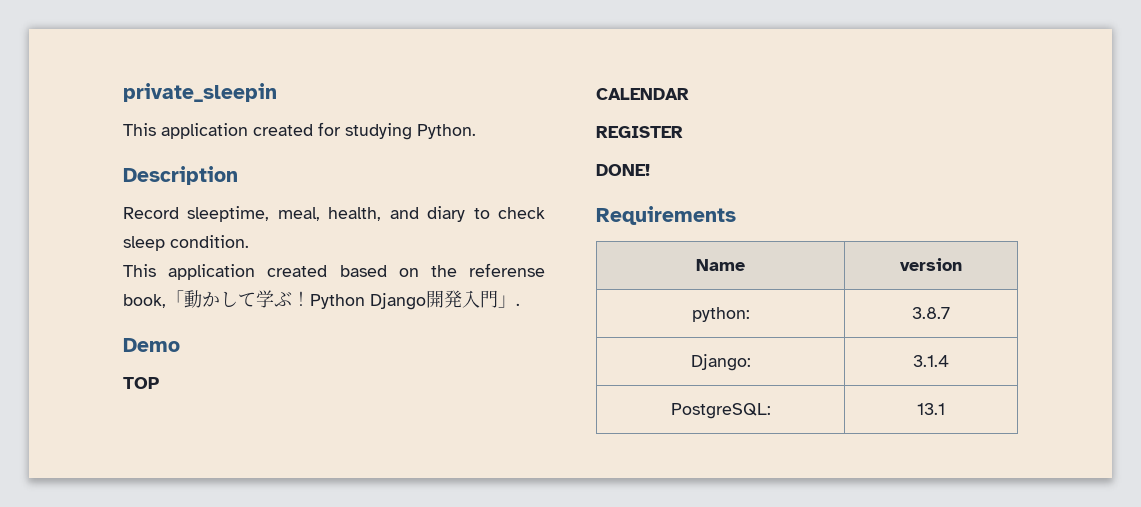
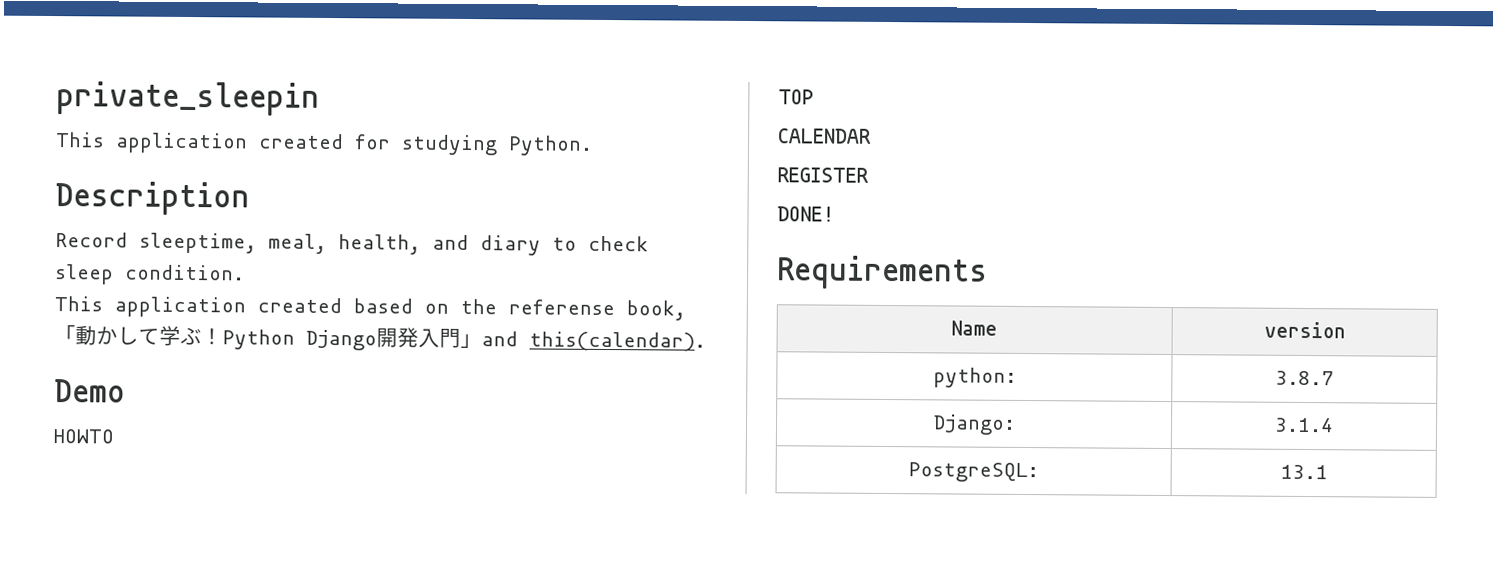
- Python Django開発入門」.
+ Python Django開発入門」and this(calendar).
+ HOWTO

